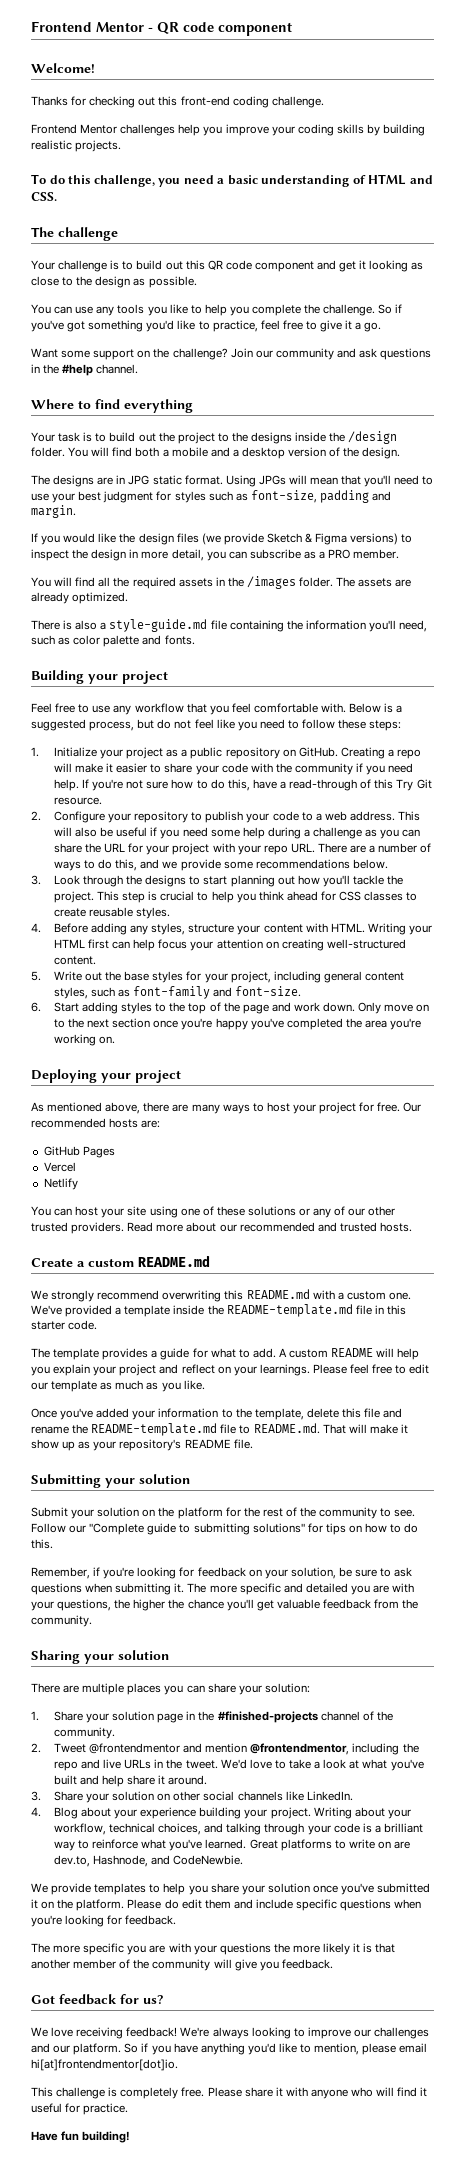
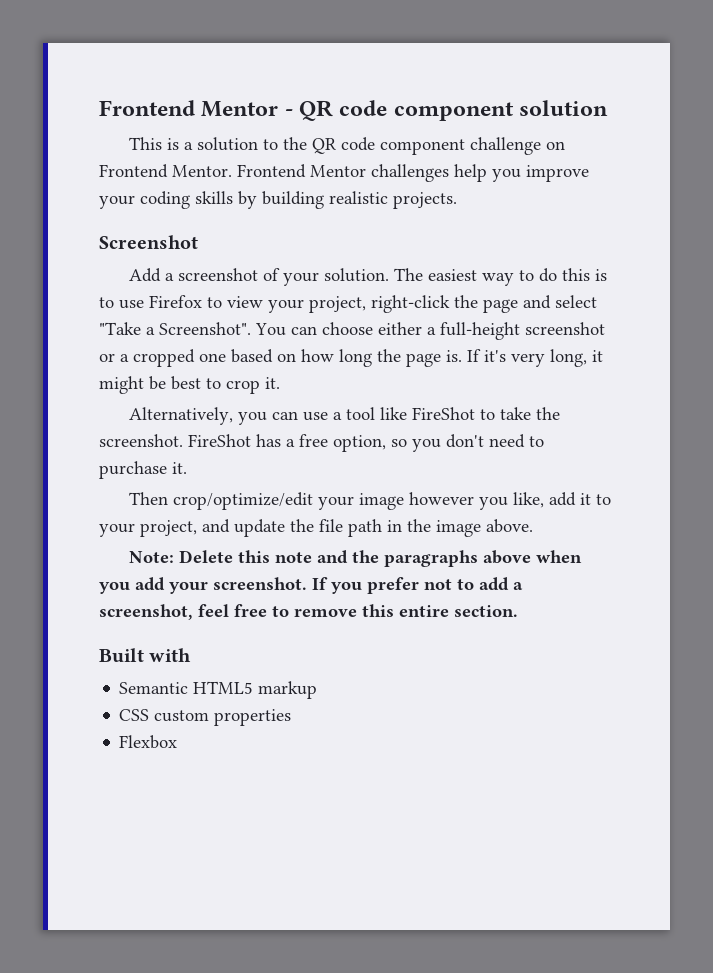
- Frontend Mentor - QR code component
- Welcome!
- Thanks for checking out this front-end coding challenge.
- Frontend Mentor challenges help you improve your coding skills by building realistic projects.
+ Frontend Mentor - QR code component solution
+ This is a solution to the QR code component challenge on Frontend Mentor. Frontend Mentor challenges help you improve your coding skills by building realistic projects.
- To do this challenge, you need a basic understanding of HTML and CSS.
- The challenge
- Your challenge is to build out this QR code component and get it looking as close to the design as possible.
- You can use any tools you like to help you complete the challenge. So if you've got something you'd like to practice, feel free to give it a go.
- Want some support on the challenge? Join our community and ask questions in the #help channel.
- Where to find everything
- Your task is to build out the project to the designs inside the /design folder. You will find both a mobile and a desktop version of the design.
- The designs are in JPG static format. Using JPGs will mean that you'll need to use your best judgment for styles such as font-size, padding and margin.
- If you would like the design files (we provide Sketch & Figma versions) to inspect the design in more detail, you can subscribe as a PRO member.
- You will find all the required assets in the /images folder. The assets are already optimized.
- There is also a style-guide.md file containing the information you'll need, such as color palette and fonts.
- Building your project
- Feel free to use any workflow that you feel comfortable with. Below is a suggested process, but do not feel like you need to follow these steps:
- 1. Initialize your project as a public repository on GitHub. Creating a repo will make it easier to share your code with the community if you need help. If you're not sure how to do this, have a read-through of this Try Git resource.
- 2. Configure your repository to publish your code to a web address. This will also be useful if you need some help during a challenge as you can share the URL for your project with your repo URL. There are a number of ways to do this, and we provide some recommendations below.
- 3. Look through the designs to start planning out how you'll tackle the project. This step is crucial to help you think ahead for CSS classes to create reusable styles.
- 4. Before adding any styles, structure your content with HTML. Writing your HTML first can help focus your attention on creating well-structured content.
- 5. Write out the base styles for your project, including general content styles, such as font-family and font-size.
- 6. Start adding styles to the top of the page and work down. Only move on to the next section once you're happy you've completed the area you're working on.
- Deploying your project
- As mentioned above, there are many ways to host your project for free. Our recommended hosts are:
- GitHub Pages
- Vercel
- Netlify
- You can host your site using one of these solutions or any of our other trusted providers. Read more about our recommended and trusted hosts.
- Create a custom README.md
- We strongly recommend overwriting this README.md with a custom one. We've provided a template inside the README-template.md file in this starter code.
- The template provides a guide for what to add. A custom README will help you explain your project and reflect on your learnings. Please feel free to edit our template as much as you like.
- Once you've added your information to the template, delete this file and rename the README-template.md file to README.md. That will make it show up as your repository's README file.
- Submitting your solution
- Submit your solution on the platform for the rest of the community to see. Follow our "Complete guide to submitting solutions" for tips on how to do this.
- Remember, if you're looking for feedback on your solution, be sure to ask questions when submitting it. The more specific and detailed you are with your questions, the higher the chance you'll get valuable feedback from the community.
- Sharing your solution
- There are multiple places you can share your solution:
- 1. Share your solution page in the #finished-projects channel of the community.
- 2. Tweet @frontendmentor and mention @frontendmentor, including the repo and live URLs in the tweet. We'd love to take a look at what you've built and help share it around.
- 3. Share your solution on other social channels like LinkedIn.
- 4. Blog about your experience building your project. Writing about your workflow, technical choices, and talking through your code is a brilliant way to reinforce what you've learned. Great platforms to write on are dev.to, Hashnode, and CodeNewbie.
- We provide templates to help you share your solution once you've submitted it on the platform. Please do edit them and include specific questions when you're looking for feedback.
- The more specific you are with your questions the more likely it is that another member of the community will give you feedback.
- Got feedback for us?
- We love receiving feedback! We're always looking to improve our challenges and our platform. So if you have anything you'd like to mention, please email hi[at]frontendmentor[dot]io.
- This challenge is completely free. Please share it with anyone who will find it useful for practice.
- Have fun building!
+ Screenshot
+ Add a screenshot of your solution. The easiest way to do this is to use Firefox to view your project, right-click the page and select "Take a Screenshot". You can choose either a full-height screenshot or a cropped one based on how long the page is. If it's very long, it might be best to crop it.
+ Alternatively, you can use a tool like FireShot to take the screenshot. FireShot has a free option, so you don't need to purchase it.
+ Then crop/optimize/edit your image however you like, add it to your project, and update the file path in the image above.
+ Note: Delete this note and the paragraphs above when you add your screenshot. If you prefer not to add a screenshot, feel free to remove this entire section.
+ Built with
+ Semantic HTML5 markup
+ CSS custom properties
+ Flexbox

